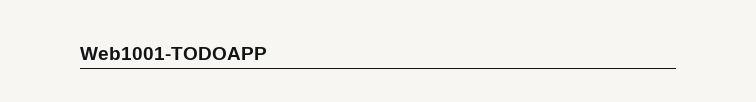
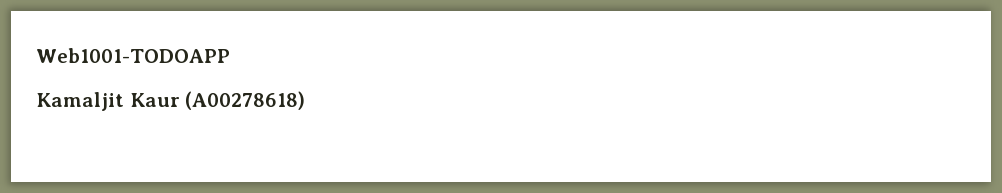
+ Kamaljit Kaur (A00278618)

